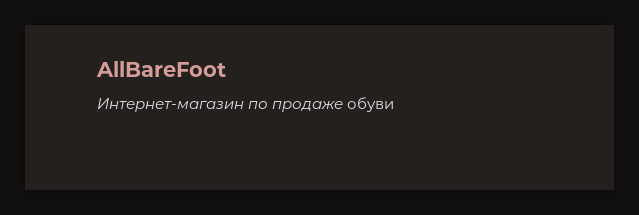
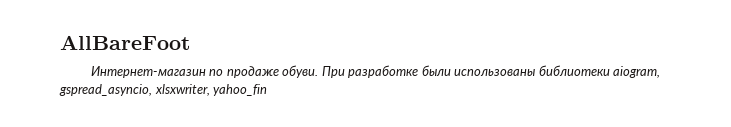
- Интернет-магазин по продаже обуви
+ Интернет-магазин по продаже обуви. При разработке были использованы библиотеки aiogram, gspread_asyncio, xlsxwriter, yahoo_fin

